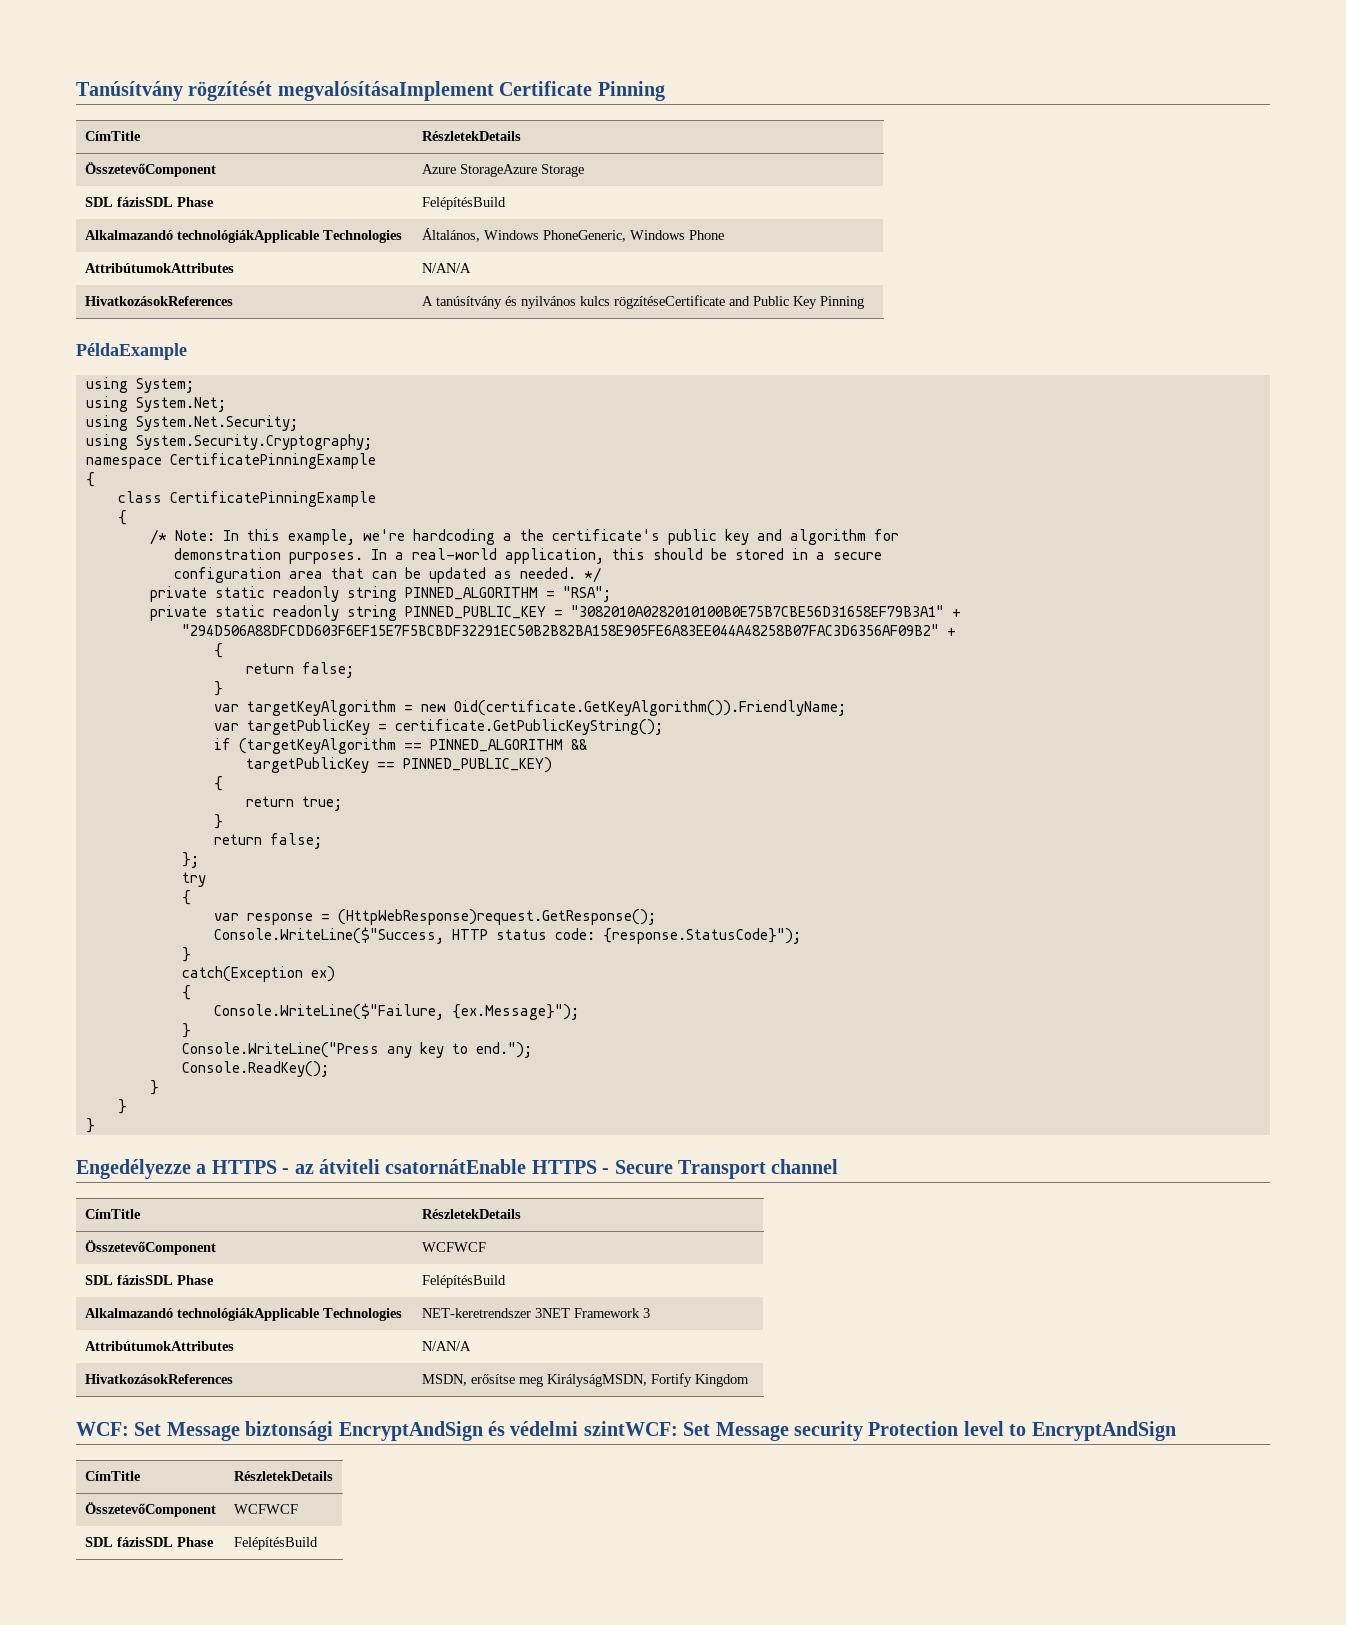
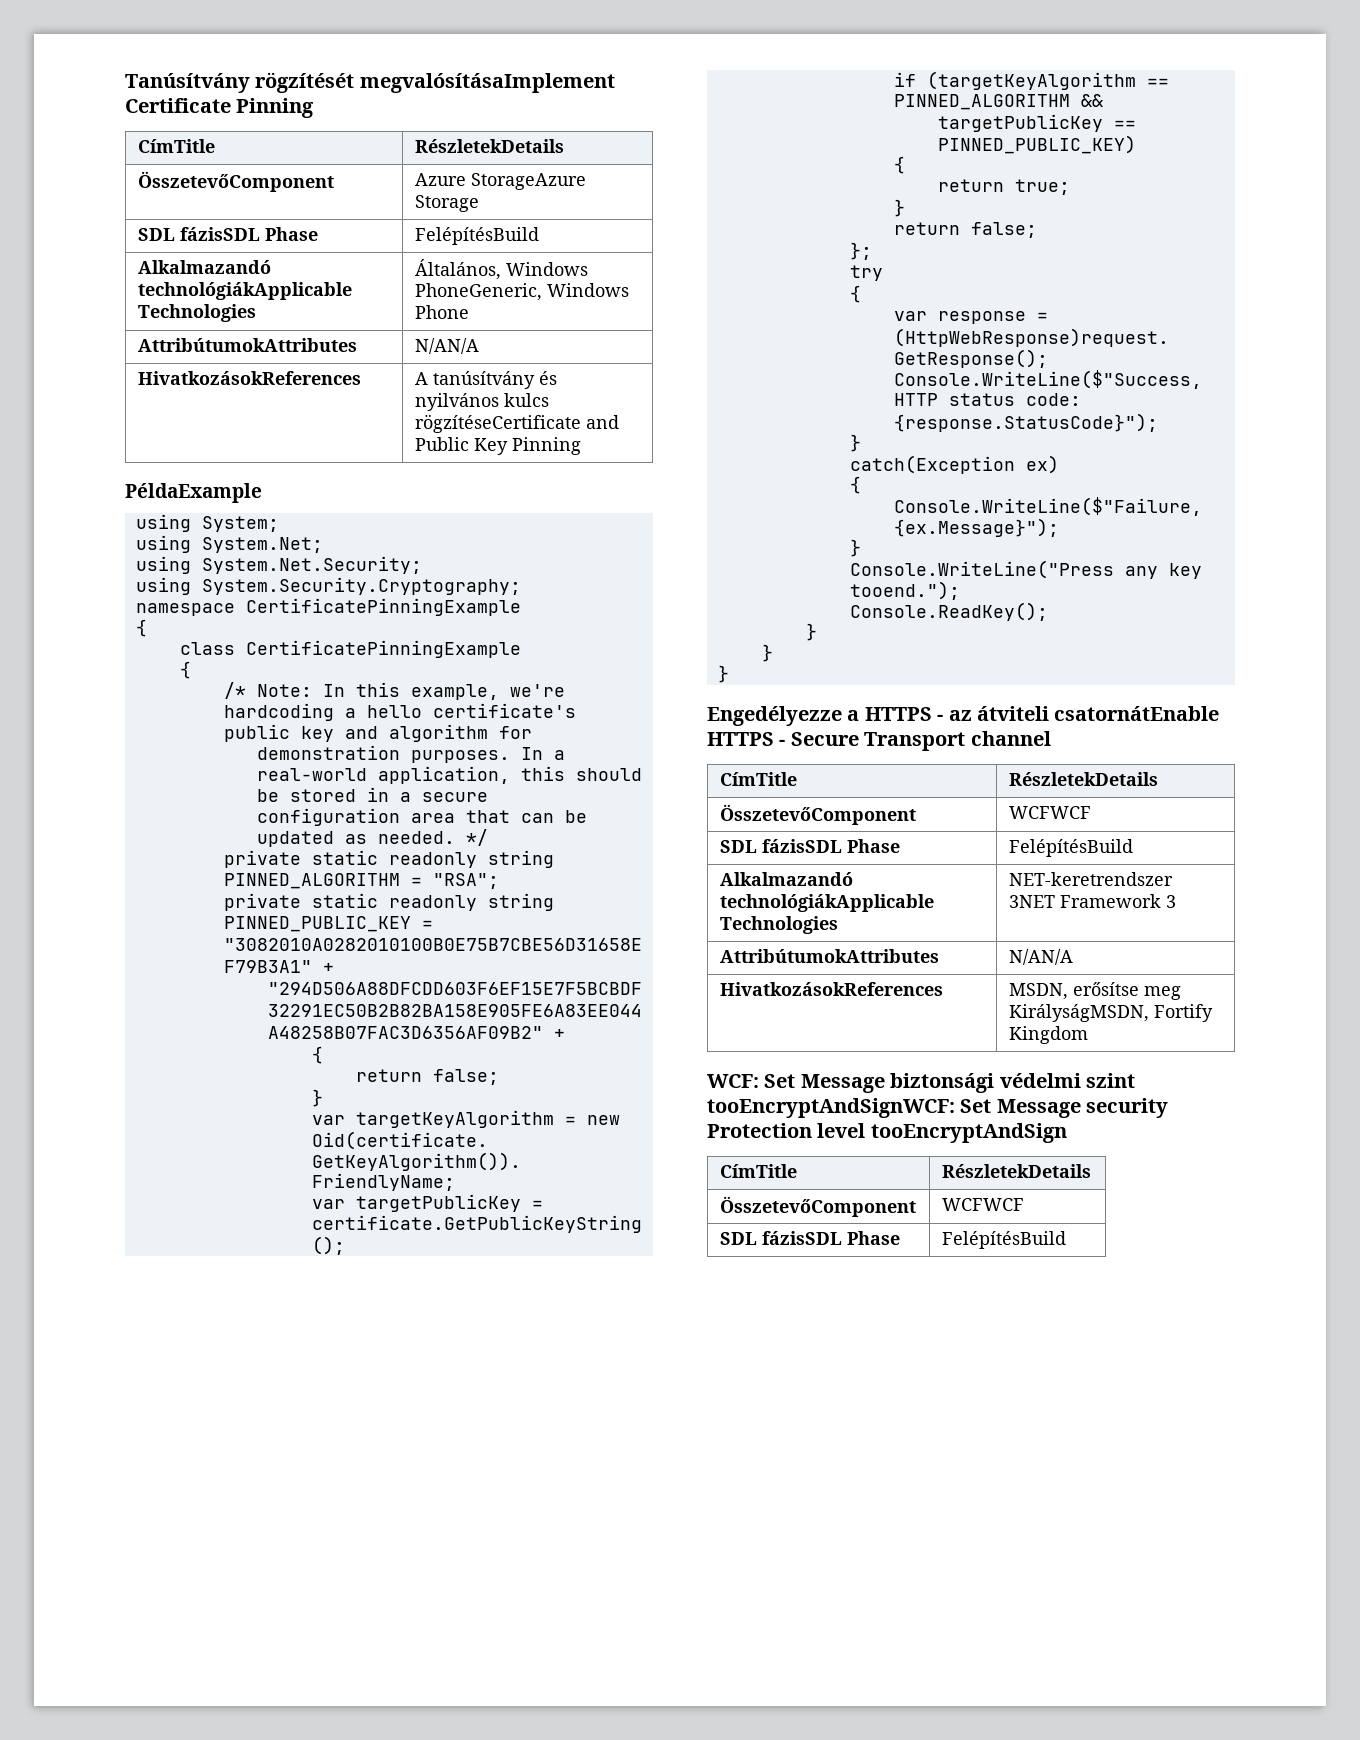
- /* Note: In this example, we're hardcoding a the certificate's public key and algorithm for
+ /* Note: In this example, we're hardcoding a hello certificate's public key and algorithm for
- Console.WriteLine("Press any key to end.");
+ Console.WriteLine("Press any key tooend.");
- WCF: Set Message biztonsági EncryptAndSign és védelmi szintWCF: Set Message security Protection level to EncryptAndSign
+ WCF: Set Message biztonsági védelmi szint tooEncryptAndSignWCF: Set Message security Protection level tooEncryptAndSign

